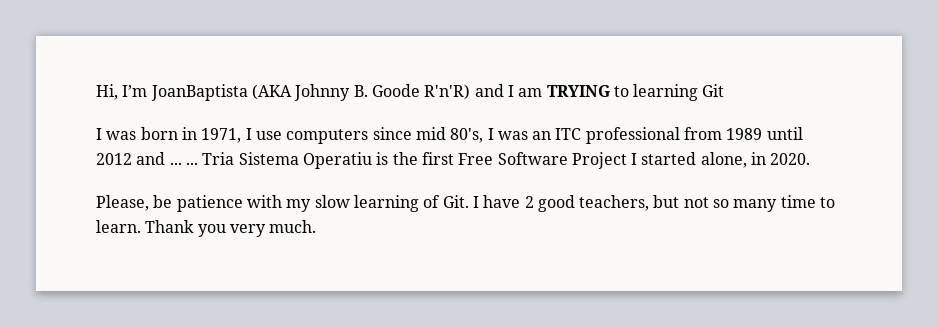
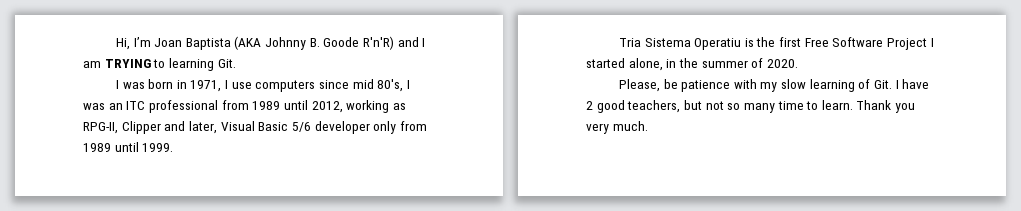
- Hi, I’m JoanBaptista (AKA Johnny B. Goode R'n'R) and I am TRYING to learning Git
+ Hi, I’m Joan Baptista (AKA Johnny B. Goode R'n'R) and I am TRYING to learning Git.
- I was born in 1971, I use computers since mid 80's, I was an ITC professional from 1989 until 2012 and ... ... Tria Sistema Operatiu is the first Free Software Project I started alone, in 2020.
+ I was born in 1971, I use computers since mid 80's, I was an ITC professional from 1989 until 2012, working as RPG-II, Clipper and later, Visual Basic 5/6 developer only from 1989 until 1999.
+ Tria Sistema Operatiu is the first Free Software Project I started alone, in the summer of 2020.

